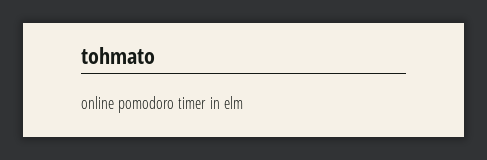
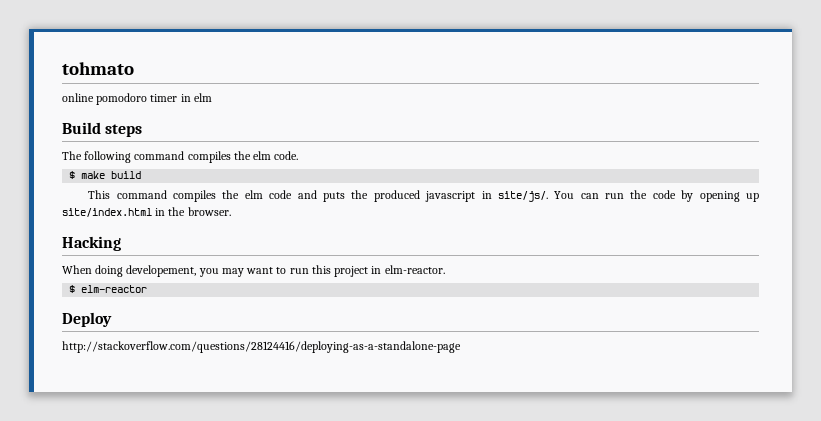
+ Build steps
+ The following command compiles the elm code.
+ $ make build
+ This command compiles the elm code and puts the produced javascript in site/js/. You can run the code by opening up site/index.html in the browser.
+ Hacking
+ When doing developement, you may want to run this project in elm-reactor.
+ $ elm-reactor
+ Deploy
+ http://stackoverflow.com/questions/28124416/deploying-as-a-standalone-page

